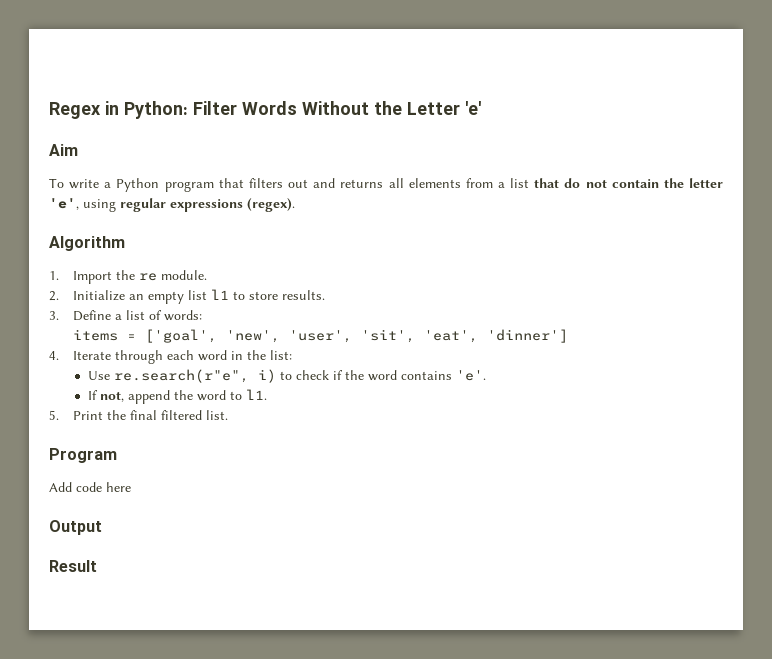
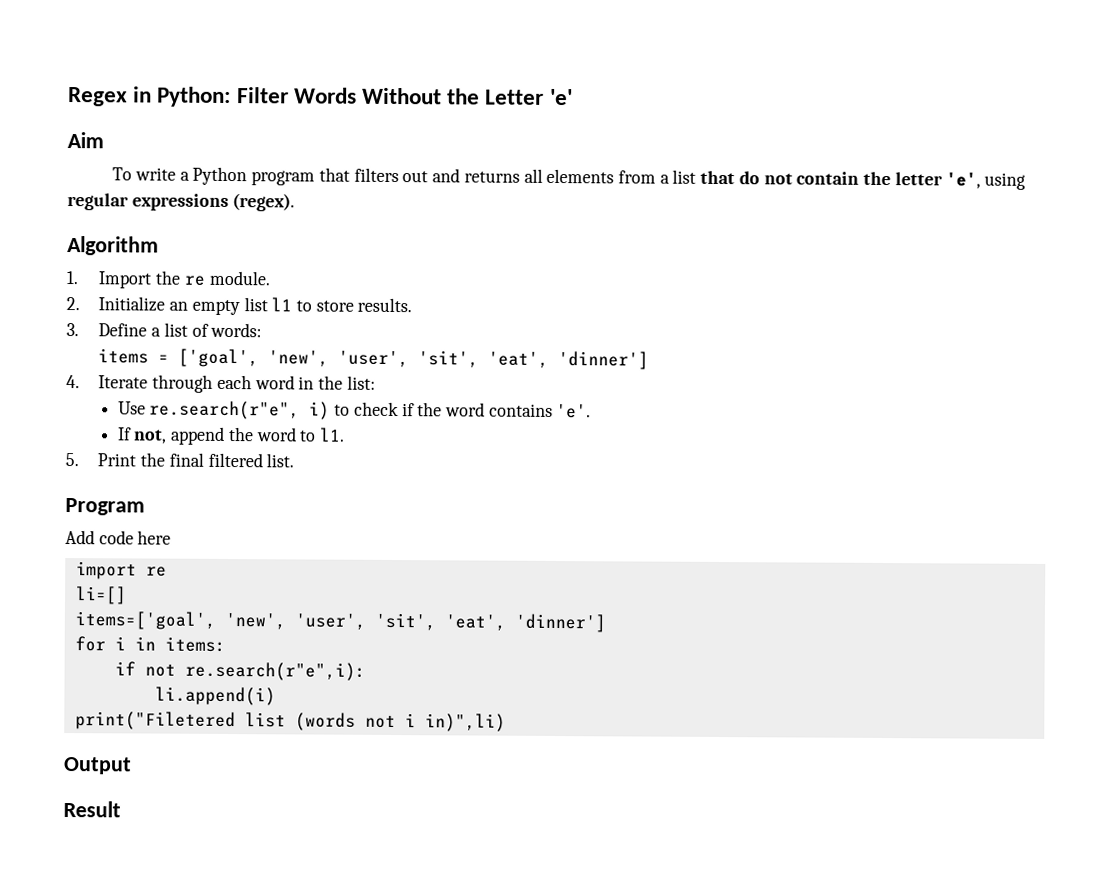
+ import re
+ li=[]
+ items=['goal', 'new', 'user', 'sit', 'eat', 'dinner']
+ for i in items:
+ if not re.search(r"e",i):
+ li.append(i)
+ print("Filetered list (words not i in)",li)

